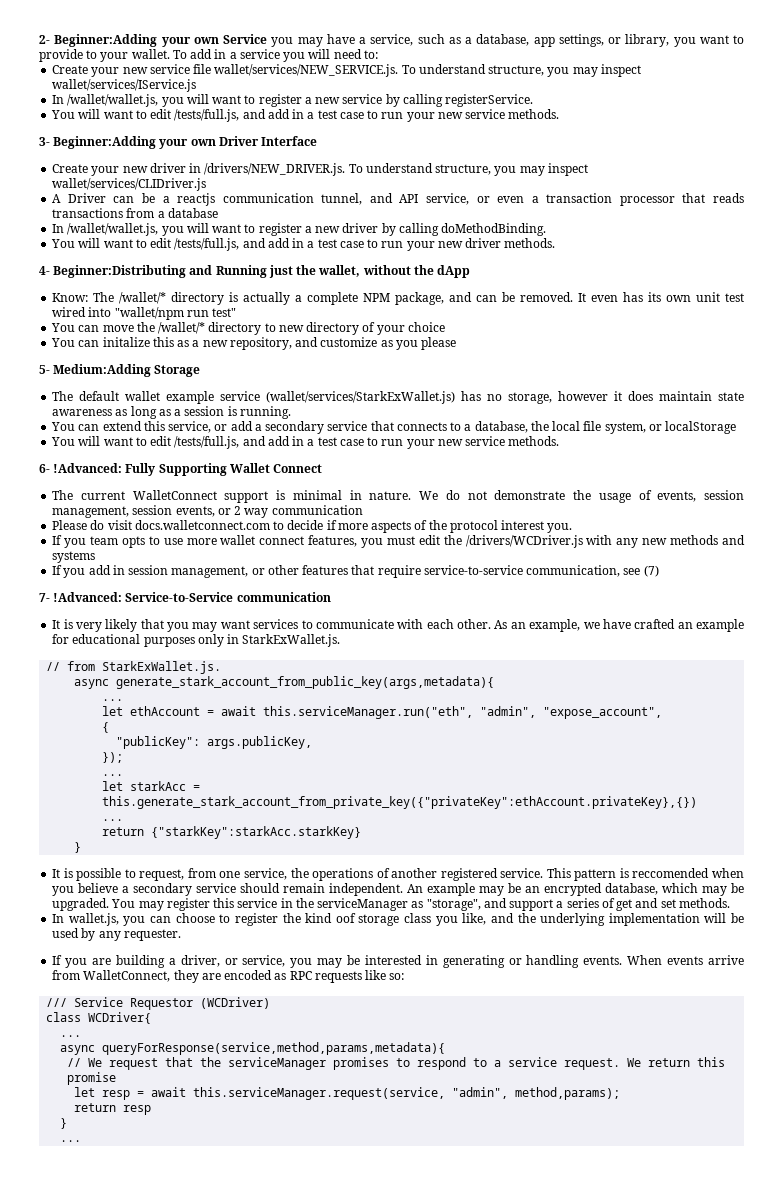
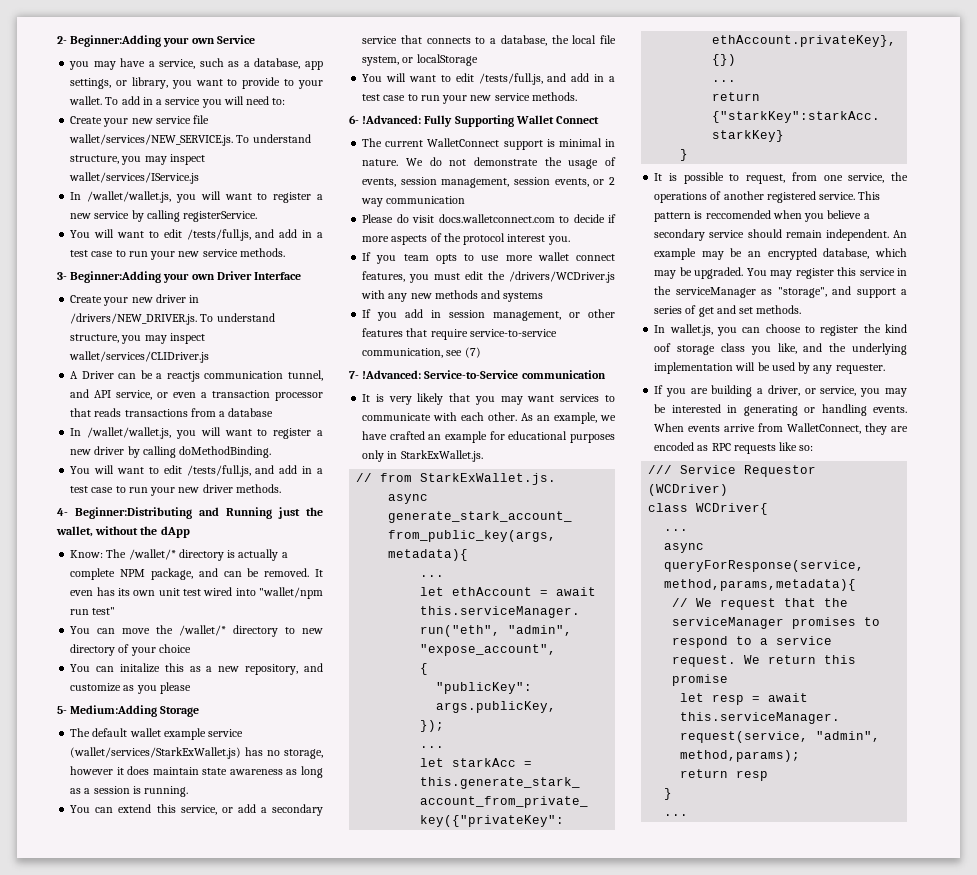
- 2- Beginner:Adding your own Service you may have a service, such as a database, app settings, or library, you want to provide to your wallet.
+ 2- Beginner:Adding your own Service
+ you may have a service, such as a database, app settings, or library, you want to provide to your wallet.

